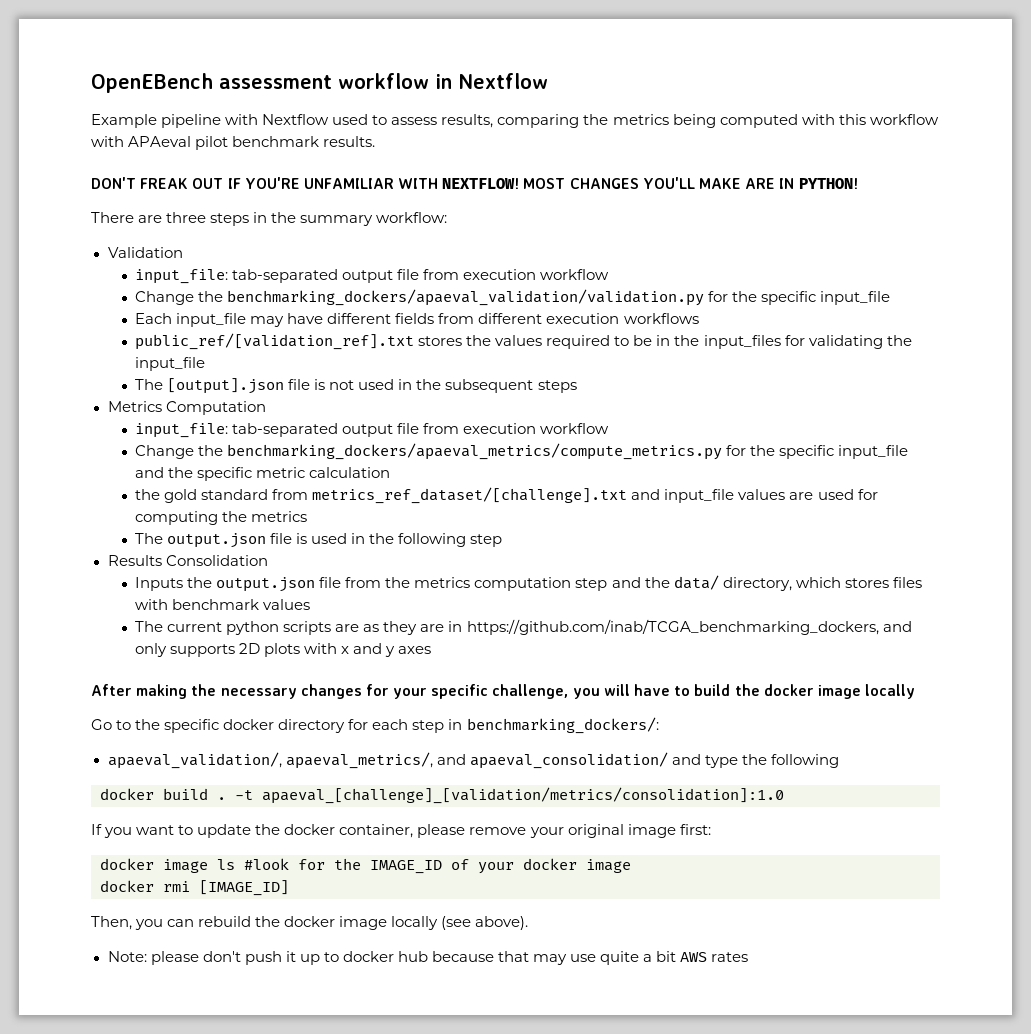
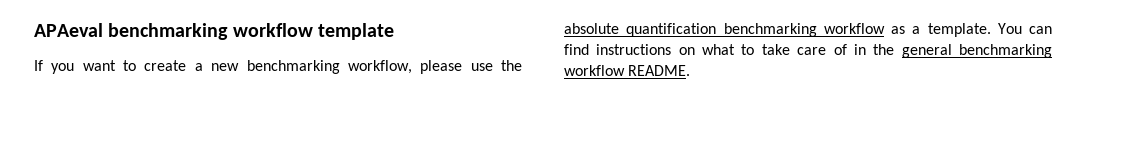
- OpenEBench assessment workflow in Nextflow
- Example pipeline with Nextflow used to assess results, comparing the metrics being computed with this workflow with APAeval pilot benchmark results.
- DON'T FREAK OUT IF YOU'RE UNFAMILIAR WITH NEXTFLOW! MOST CHANGES YOU'LL MAKE ARE IN PYTHON!
- There are three steps in the summary workflow:
- Validation
- input_file: tab-separated output file from execution workflow
- Change the benchmarking_dockers/apaeval_validation/validation.py for the specific input_file
- Each input_file may have different fields from different execution workflows
- public_ref/[validation_ref].txt stores the values required to be in the input_files for validating the input_file
- The [output].json file is not used in the subsequent steps
- Metrics Computation
- input_file: tab-separated output file from execution workflow
- Change the benchmarking_dockers/apaeval_metrics/compute_metrics.py for the specific input_file and the specific metric calculation
- the gold standard from metrics_ref_dataset/[challenge].txt and input_file values are used for computing the metrics
- The output.json file is used in the following step
- Results Consolidation
- Inputs the output.json file from the metrics computation step and the data/ directory, which stores files with benchmark values
- The current python scripts are as they are in https://github.com/inab/TCGA_benchmarking_dockers, and only supports 2D plots with x and y axes
- After making the necessary changes for your specific challenge, you will have to build the docker image locally
- Go to the specific docker directory for each step in benchmarking_dockers/:
- apaeval_validation/, apaeval_metrics/, and apaeval_consolidation/ and type the following
- docker build . -t apaeval_[challenge]_[validation/metrics/consolidation]:1.0
- If you want to update the docker container, please remove your original image first:
- docker image ls #look for the IMAGE_ID of your docker image
- docker rmi [IMAGE_ID]
- Then, you can rebuild the docker image locally (see above).
- Note: please don't push it up to docker hub because that may use quite a bit AWS rates
+ APAeval benchmarking workflow template
+ If you want to create a new benchmarking workflow, please use the absolute quantification benchmarking workflow as a template. You can find instructions on what to take care of in the general benchmarking workflow README.

